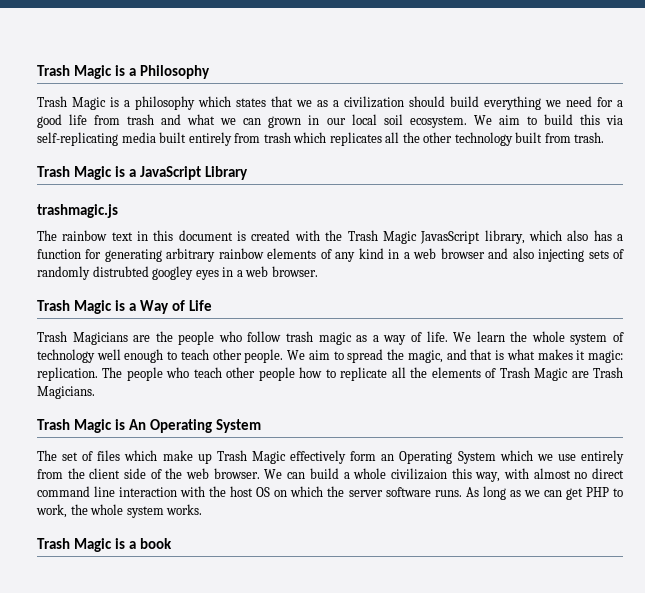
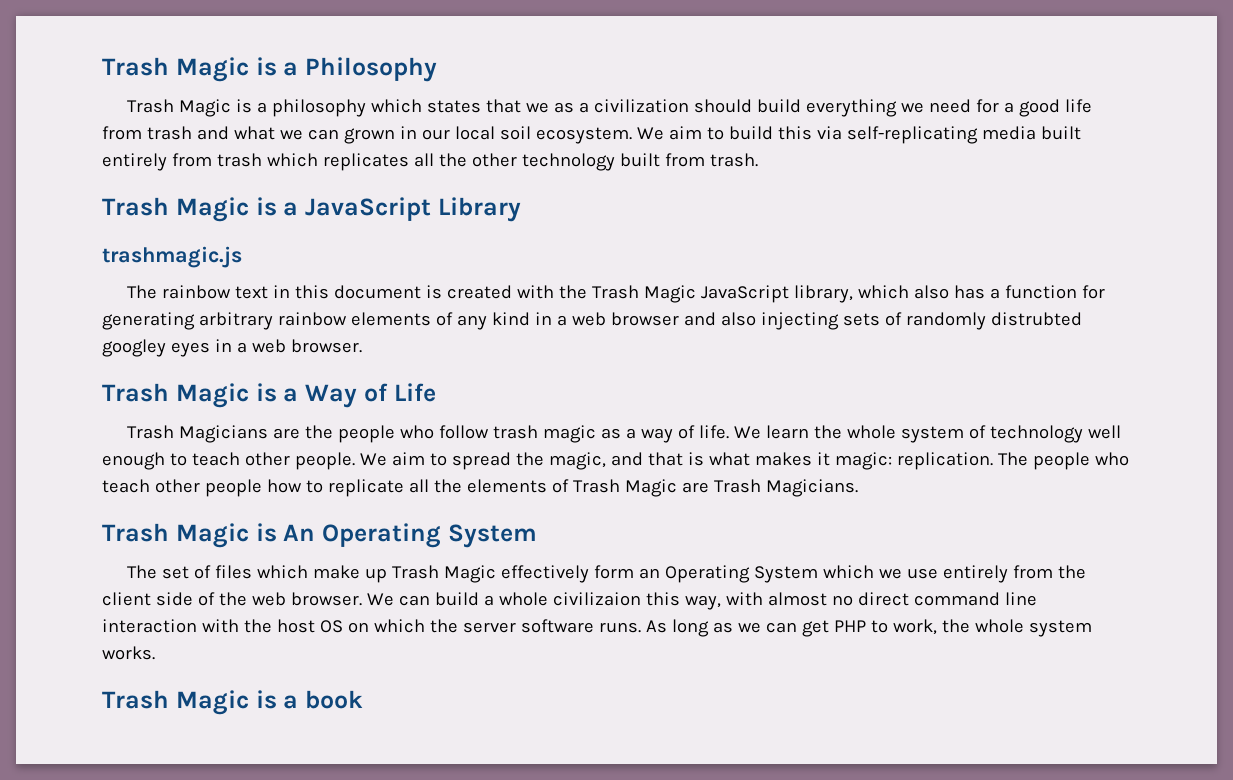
- The rainbow text in this document is created with the Trash Magic JavasScript library, which also has a function for generating arbitrary rainbow elements of any kind in a web browser and also injecting sets of randomly distrubted googley eyes in a web browser.
+ The rainbow text in this document is created with the Trash Magic JavaScript library, which also has a function for generating arbitrary rainbow elements of any kind in a web browser and also injecting sets of randomly distrubted googley eyes in a web browser.

